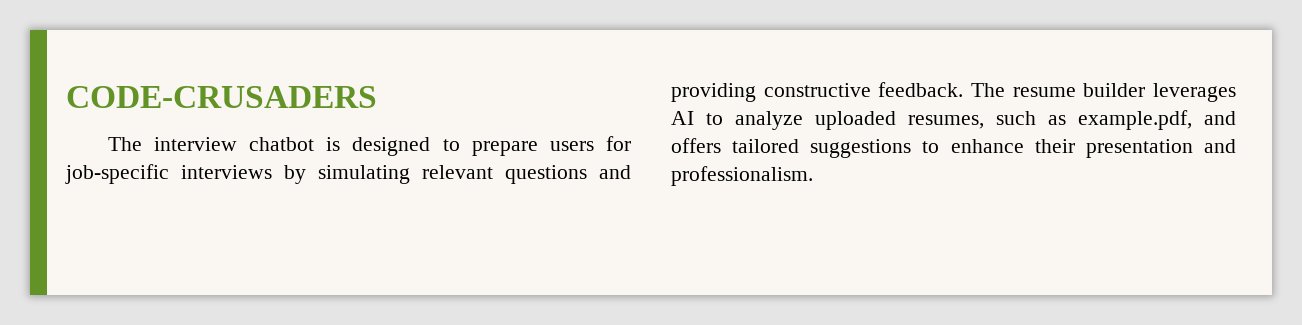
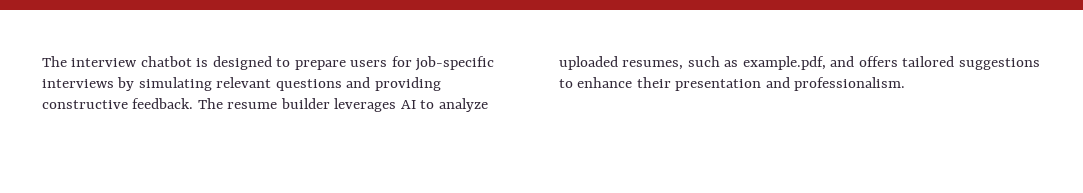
- CODE-CRUSADERS

